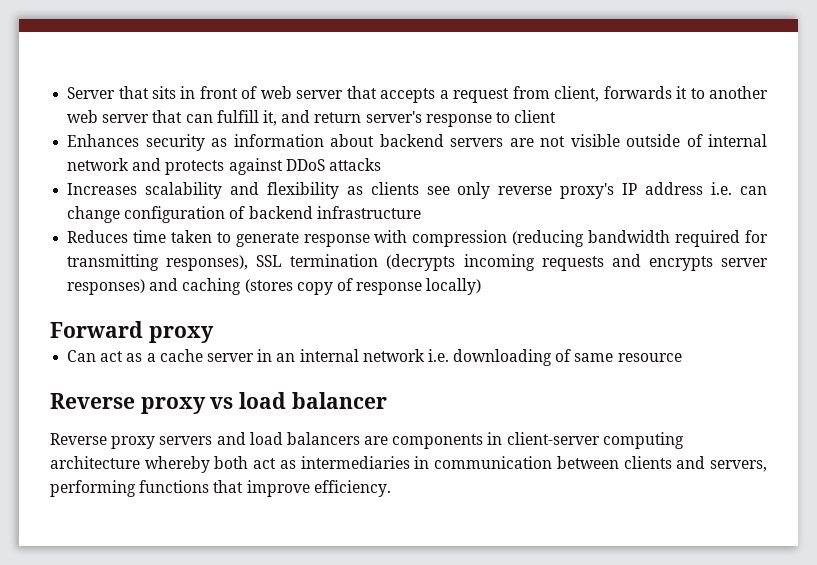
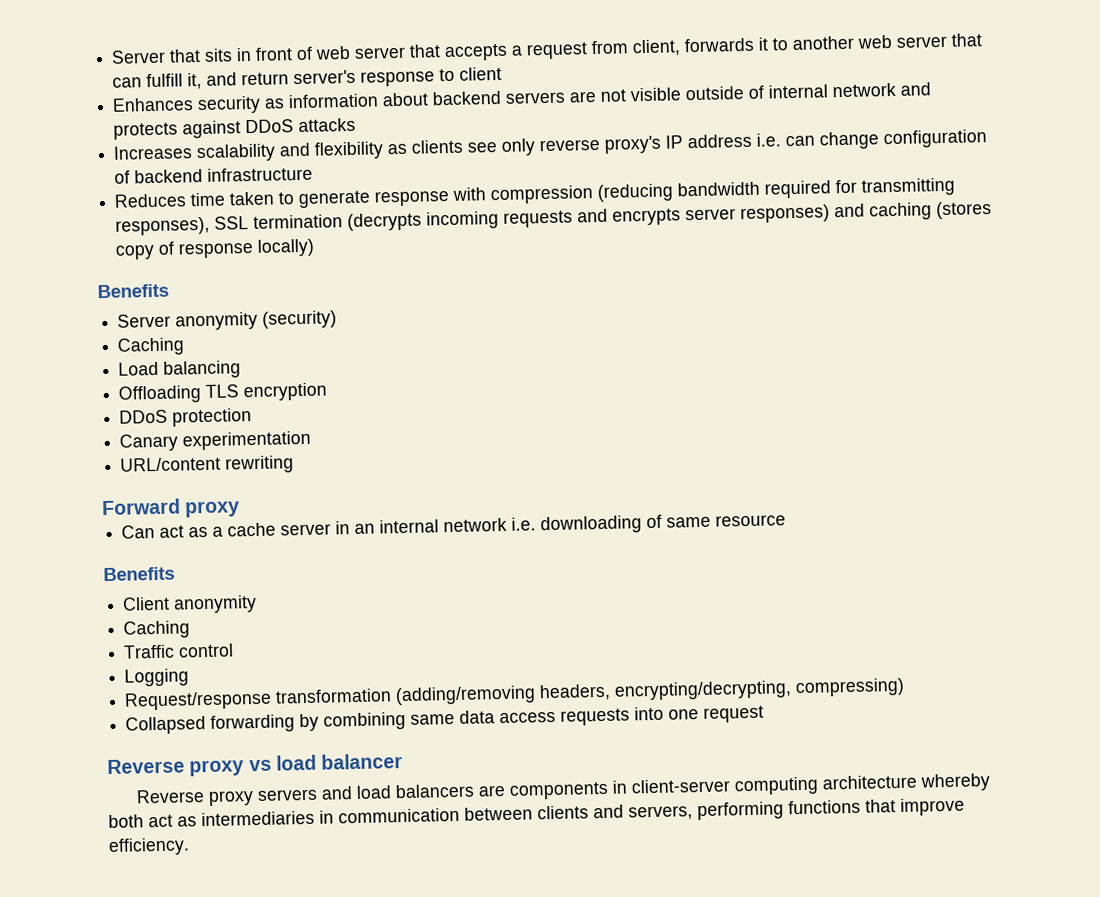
  Reduces time taken to generate response with compression (reducing bandwidth required for transmitting responses), SSL termination (decrypts incoming requests and encrypts server responses) and caching (stores copy of response locally)
+ Benefits
+ Server anonymity (security)
+ Caching
+ Load balancing
+ Offloading TLS encryption
+ DDoS protection
+ Canary experimentation
+ URL/content rewriting
  Can act as a cache server in an internal network i.e. downloading of same resource
+ Benefits
+ Client anonymity
+ Caching
+ Traffic control
+ Logging
+ Request/response transformation (adding/removing headers, encrypting/decrypting, compressing)
+ Collapsed forwarding by combining same data access requests into one request

